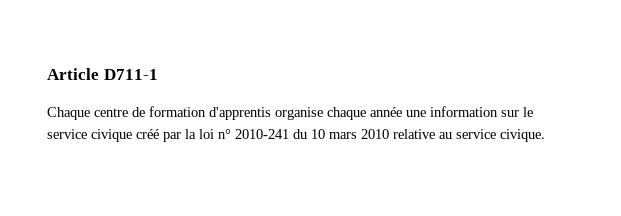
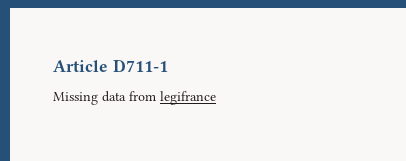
- Chaque centre de formation d'apprentis organise chaque année une information sur le service civique créé par la loi n° 2010-241 du 10 mars 2010 relative au service civique.
+ Missing data from legifrance

